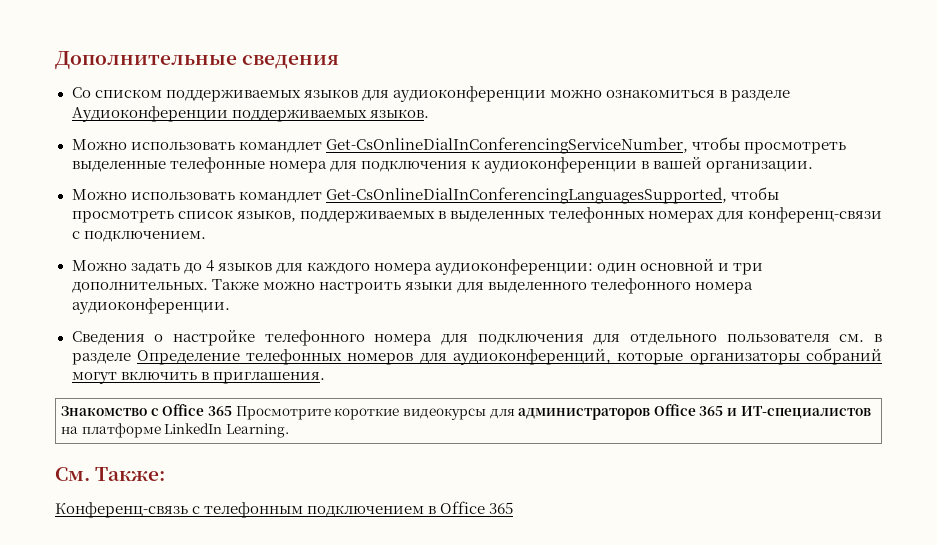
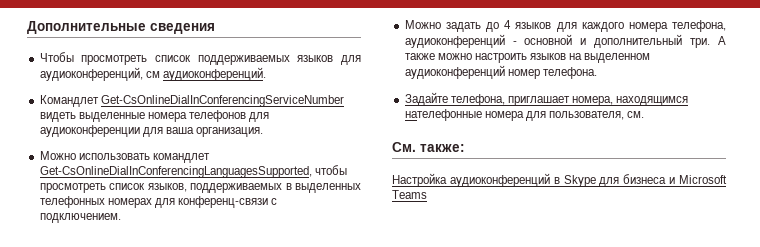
- Со списком поддерживаемых языков для аудиоконференции можно ознакомиться в разделе Аудиоконференции поддерживаемых языков.
- Можно использовать командлет Get-CsOnlineDialInConferencingServiceNumber, чтобы просмотреть выделенные телефонные номера для подключения к аудиоконференции в вашей организации.
+ Чтобы просмотреть список поддерживаемых языков для аудиоконференций, см аудиоконференций.
+ Командлет Get-CsOnlineDialInConferencingServiceNumber видеть выделенные номера телефонов для аудиоконференции для ваша организация.
- Можно задать до 4 языков для каждого номера аудиоконференции: один основной и три дополнительных. Также можно настроить языки для выделенного телефонного номера аудиоконференции.
- Сведения о настройке телефонного номера для подключения для отдельного пользователя см. в разделе Определение телефонных номеров для аудиоконференций, которые организаторы собраний могут включить в приглашения.
- Знакомство с Office 365 Просмотрите короткие видеокурсы для администраторов Office 365 и ИТ-специалистов на платформе LinkedIn Learning.
- См. Также:
- Конференц-связь с телефонным подключением в Office 365
+ Можно задать до 4 языков для каждого номера телефона, аудиоконференций - основной и дополнительный три. А также можно настроить языков на выделенном аудиоконференций номер телефона.
+ Задайте телефона, приглашает номера, находящимся нателефонные номера для пользователя, см.
+ См. также:
+ Настройка аудиоконференций в Skype для бизнеса и Microsoft Teams

